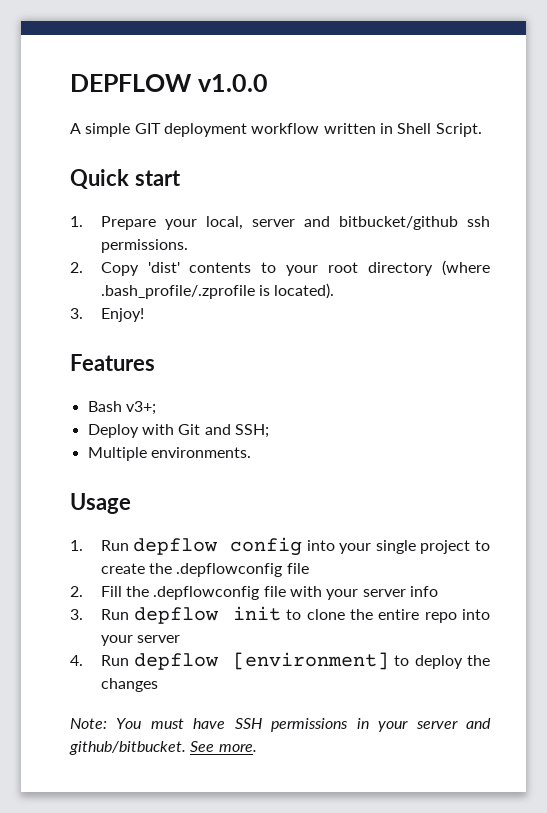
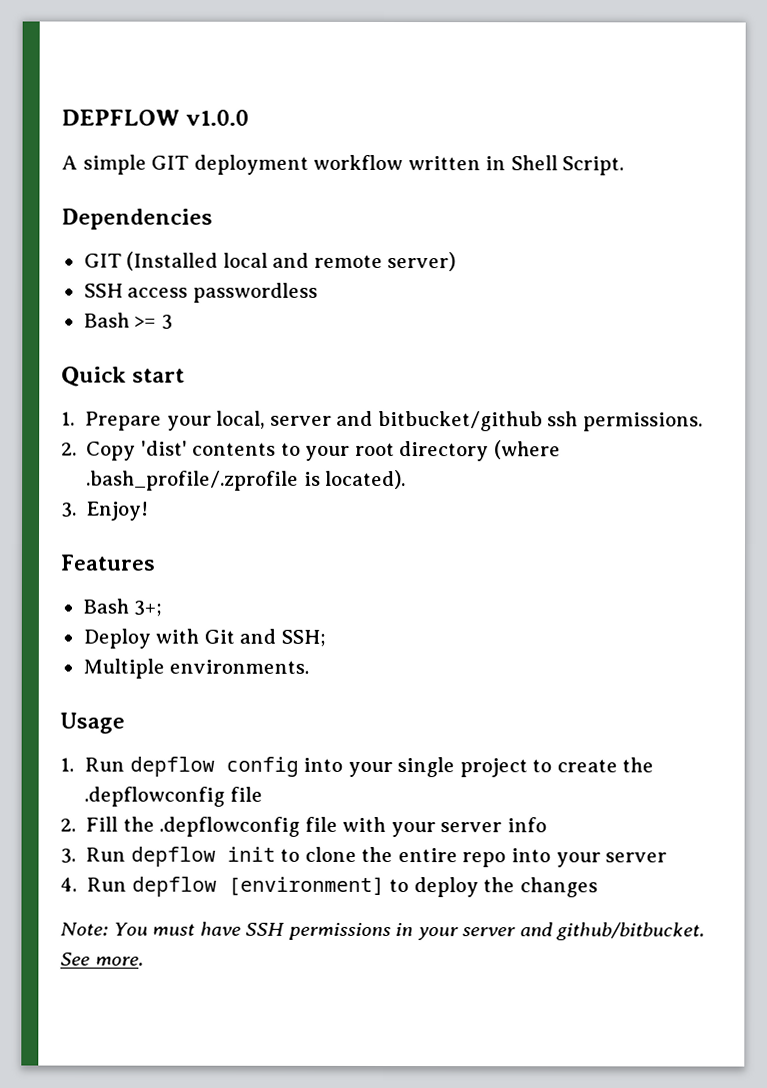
+ Dependencies
+ GIT (Installed local and remote server)
+ SSH access passwordless
+ Bash >= 3
- Bash v3+;
+ Bash 3+;

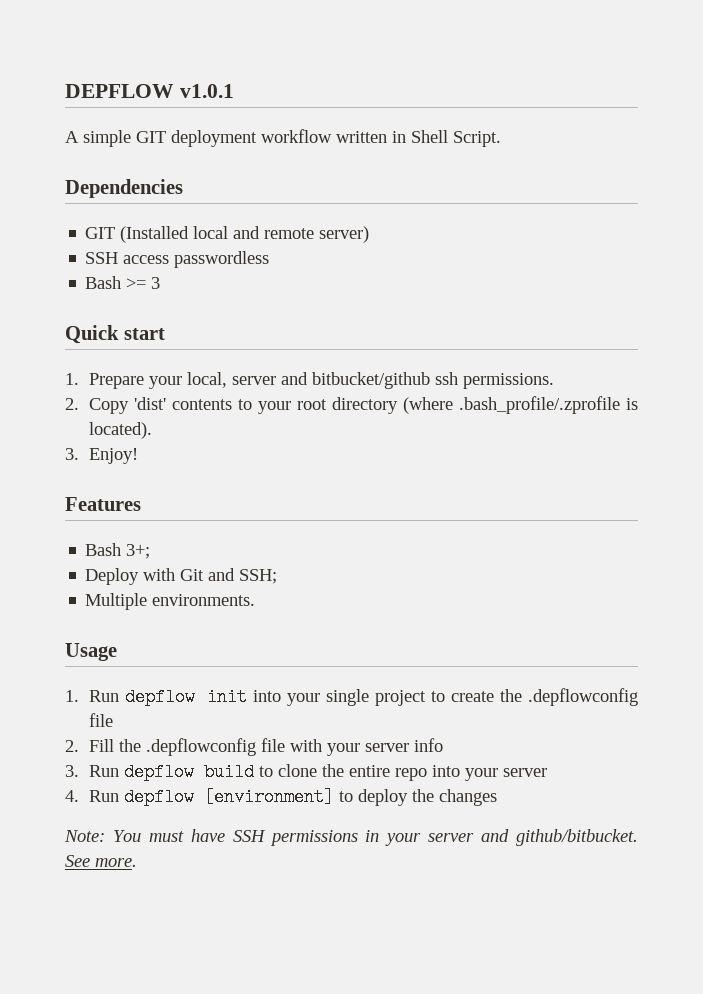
- DEPFLOW v1.0.0
+ DEPFLOW v1.0.1
- 1. Run depflow config into your single project to create the .depflowconfig file
+ 1. Run depflow init into your single project to create the .depflowconfig file
- 3. Run depflow init to clone the entire repo into your server
+ 3. Run depflow build to clone the entire repo into your server

